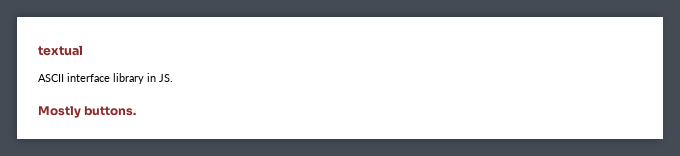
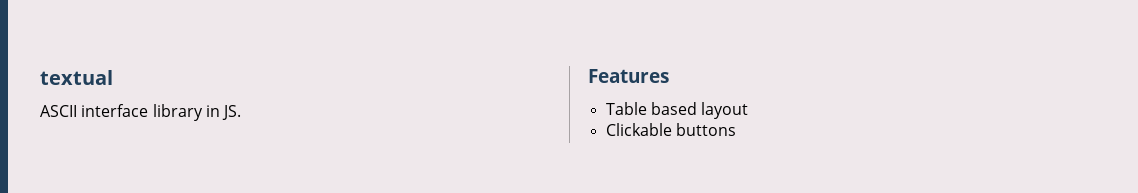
- Mostly buttons.
+ Features
+ Table based layout
+ Clickable buttons

